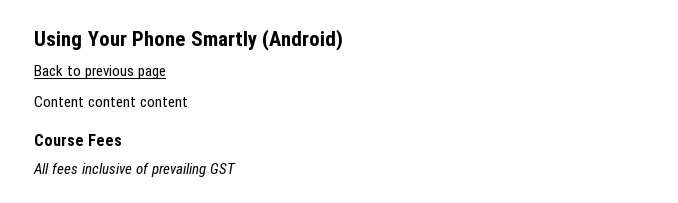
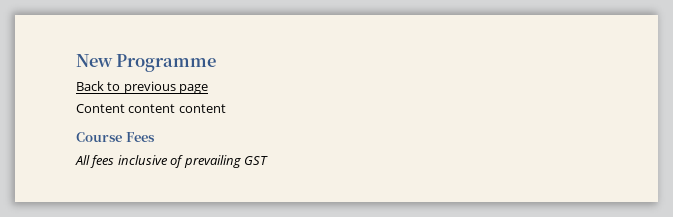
- Using Your Phone Smartly (Android)
+ New Programme

